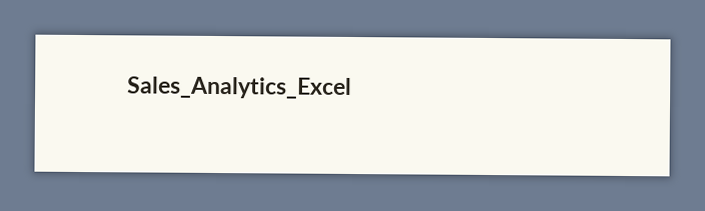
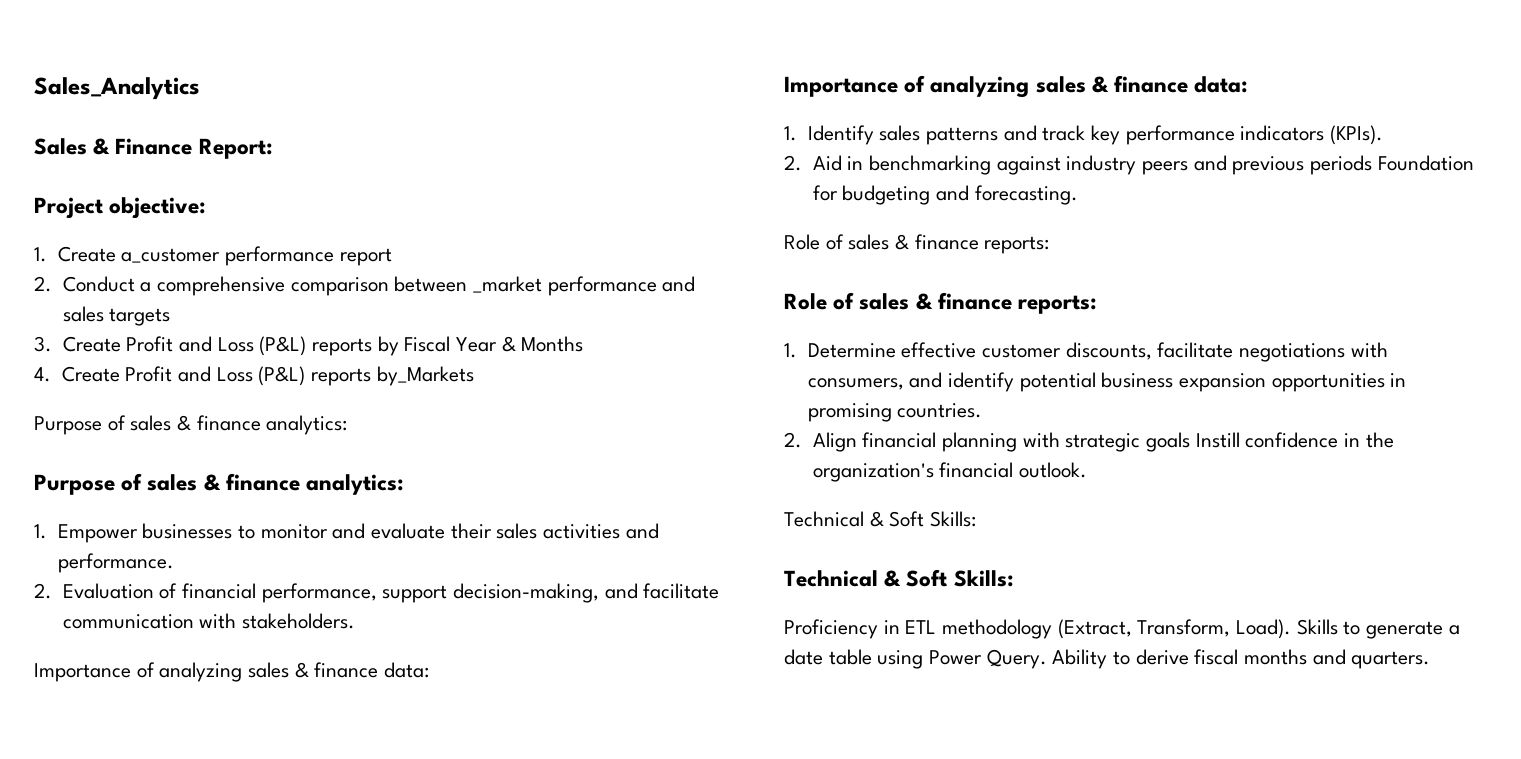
- Sales_Analytics_Excel
+ Sales_Analytics
+ Sales & Finance Report:
+ Project objective:
+ 1. Create a_customer performance report
+ 2. Conduct a comprehensive comparison between _market performance and sales targets
+ 3. Create Profit and Loss (P&L) reports by Fiscal Year & Months
+ 4. Create Profit and Loss (P&L) reports by_Markets
+ Purpose of sales & finance analytics:
+ Purpose of sales & finance analytics:
+ 1. Empower businesses to monitor and evaluate their sales activities and performance.
+ 2. Evaluation of financial performance, support decision-making, and facilitate communication with stakeholders.
+ Importance of analyzing sales & finance data:
+ Importance of analyzing sales & finance data:
+ 1. Identify sales patterns and track key performance indicators (KPIs).
+ 2. Aid in benchmarking against industry peers and previous periods Foundation for budgeting and forecasting.
+ Role of sales & finance reports:
+ Role of sales & finance reports:
+ 1. Determine effective customer discounts, facilitate negotiations with consumers, and identify potential business expansion opportunities in promising countries.
+ 2. Align financial planning with strategic goals Instill confidence in the organization's financial outlook.
+ Technical & Soft Skills:
+ Technical & Soft Skills:
+ Proficiency in ETL methodology (Extract, Transform, Load). Skills to generate a date table using Power Query. Ability to derive fiscal months and quarters.

